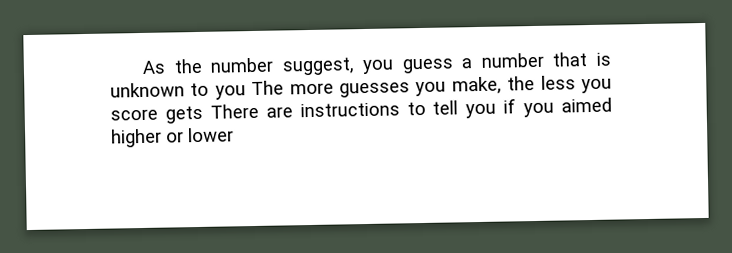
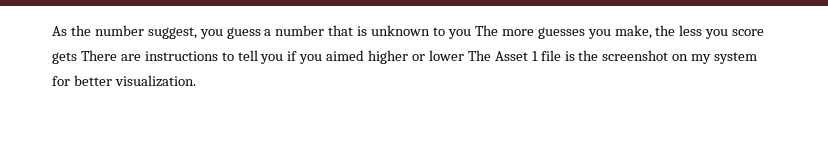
- As the number suggest, you guess a number that is unknown to you The more guesses you make, the less you score gets There are instructions to tell you if you aimed higher or lower
+ As the number suggest, you guess a number that is unknown to you The more guesses you make, the less you score gets There are instructions to tell you if you aimed higher or lower The Asset 1 file is the screenshot on my system for better visualization.

